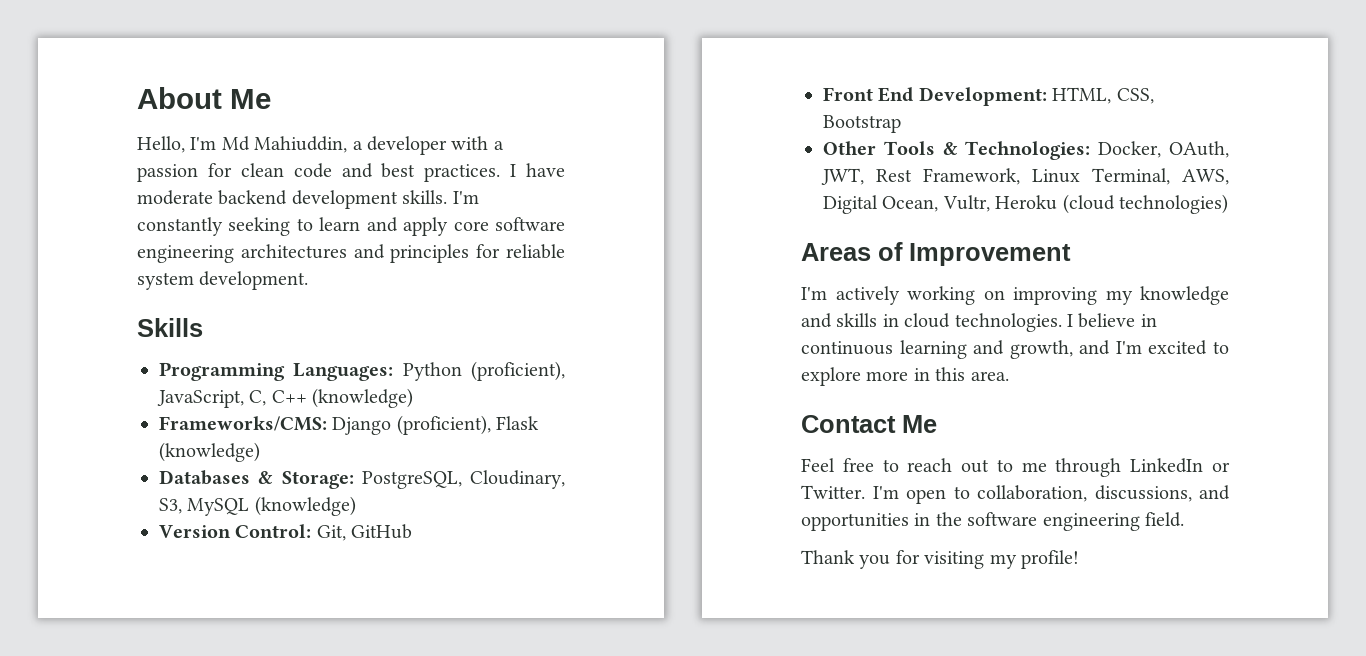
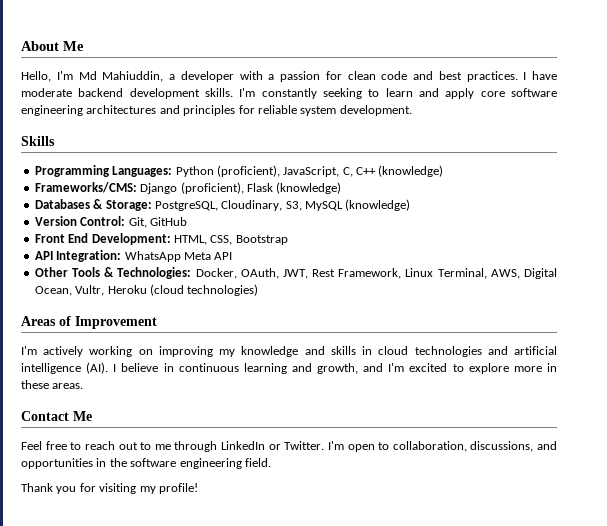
+ API Integration: WhatsApp Meta API
- I'm actively working on improving my knowledge and skills in cloud technologies. I believe in continuous learning and growth, and I'm excited to explore more in this area.
+ I'm actively working on improving my knowledge and skills in cloud technologies and artificial intelligence (AI). I believe in continuous learning and growth, and I'm excited to explore more in these areas.

